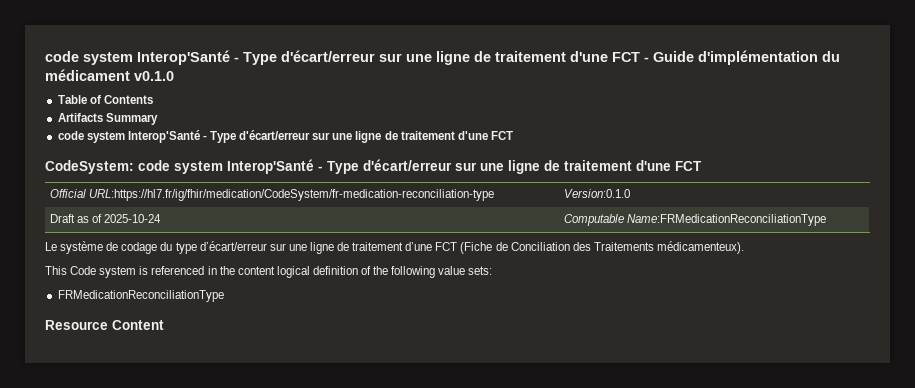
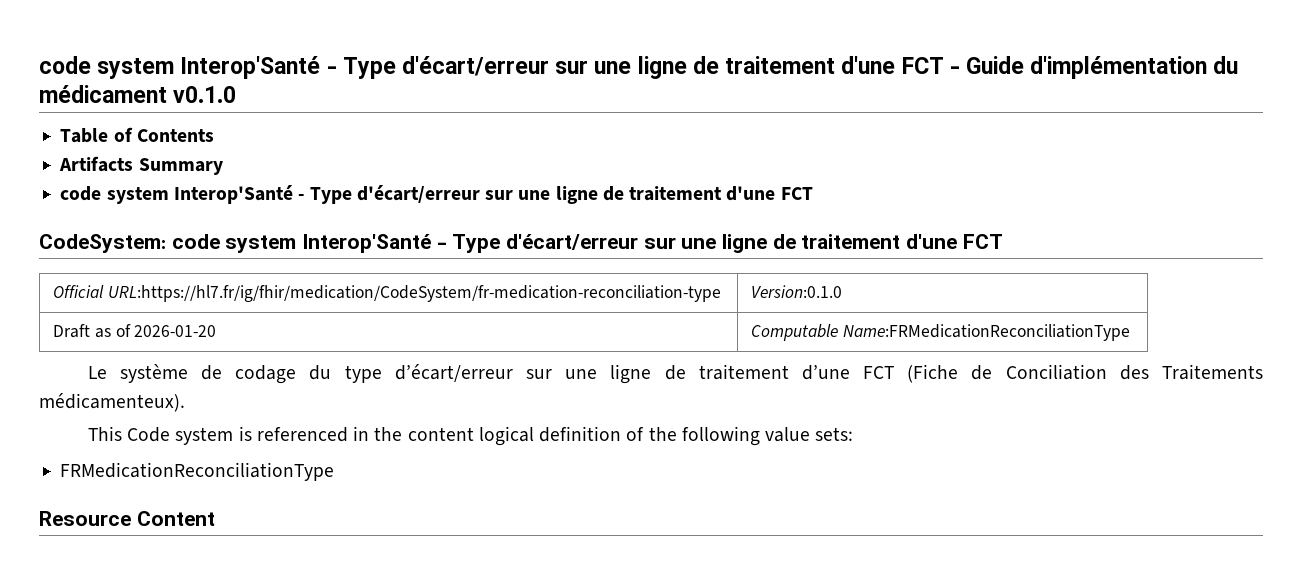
- Draft as of 2025-10-24 | Computable Name:FRMedicationReconciliationType
+ Draft as of 2026-01-20 | Computable Name:FRMedicationReconciliationType

